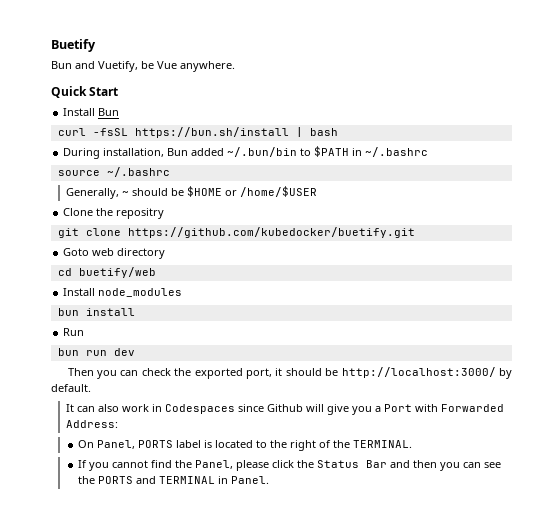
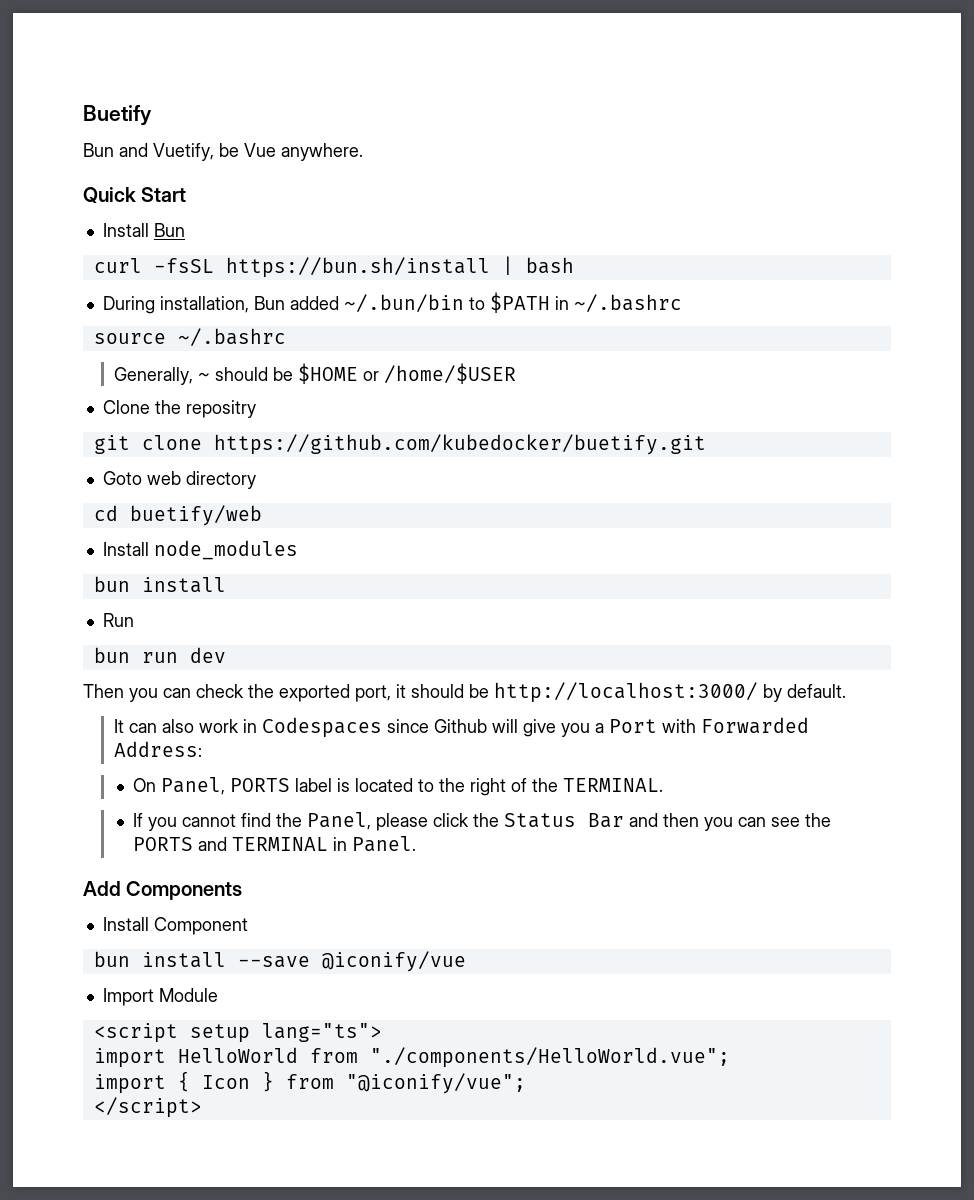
+ Add Components
+ Install Component
+ bun install --save @iconify/vue
+ Import Module
+ <script setup lang="ts">
+ import HelloWorld from "./components/HelloWorld.vue";
+ import { Icon } from "@iconify/vue";
+ </script>

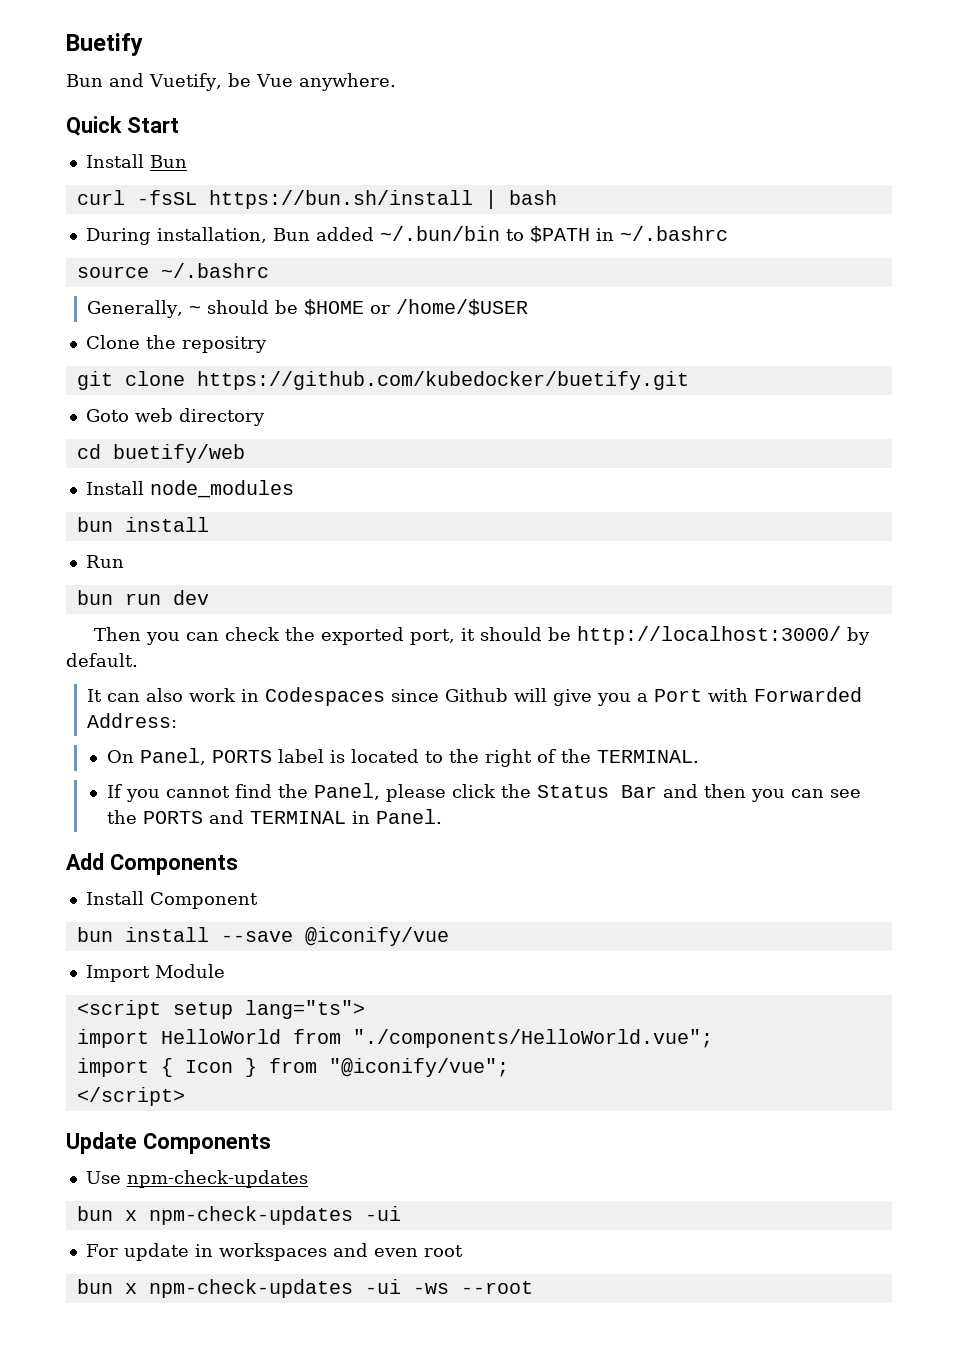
+ Update Components
+ Use npm-check-updates
+ bun x npm-check-updates -ui
+ For update in workspaces and even root
+ bun x npm-check-updates -ui -ws --root

